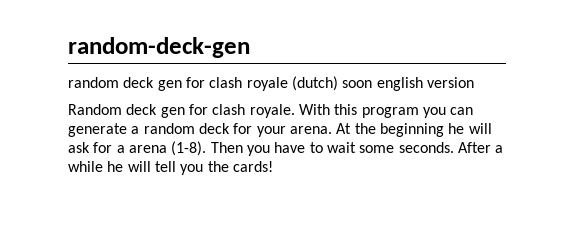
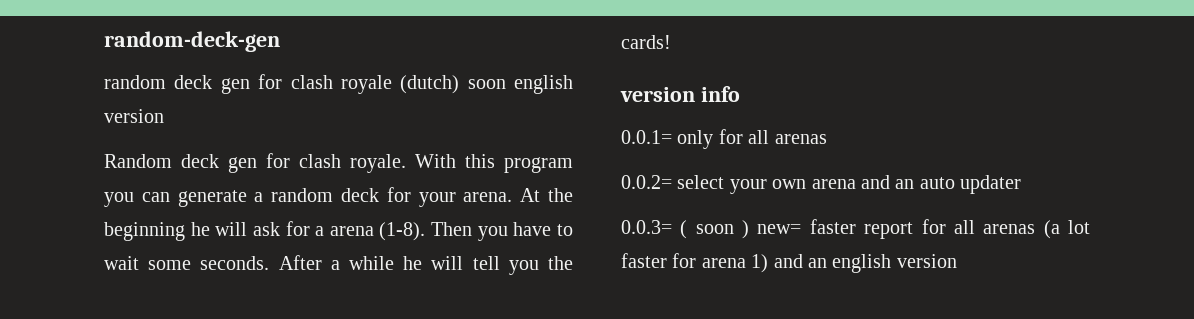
+ version info
+ 0.0.1= only for all arenas
+ 0.0.2= select your own arena and an auto updater
+ 0.0.3= ( soon ) new= faster report for all arenas (a lot faster for arena 1) and an english version

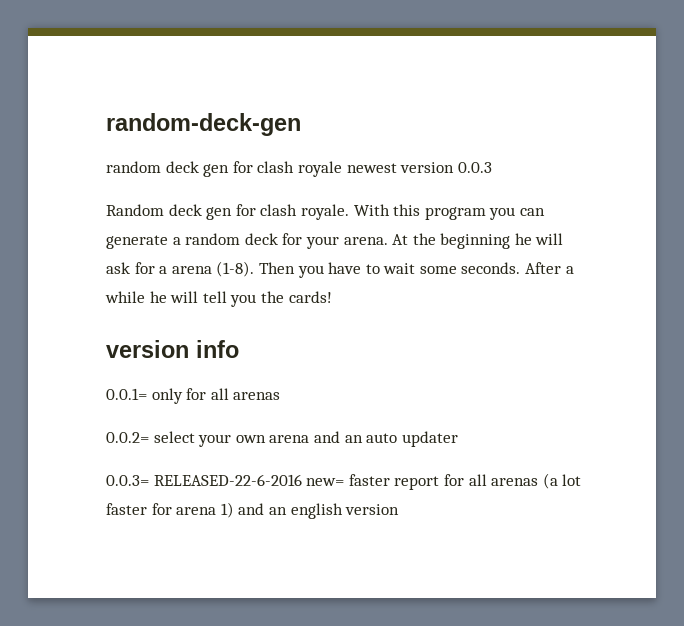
- random deck gen for clash royale (dutch) soon english version
+ random deck gen for clash royale newest version 0.0.3
- 0.0.3= ( soon ) new= faster report for all arenas (a lot faster for arena 1) and an english version
+ 0.0.3= RELEASED-22-6-2016 new= faster report for all arenas (a lot faster for arena 1) and an english version

